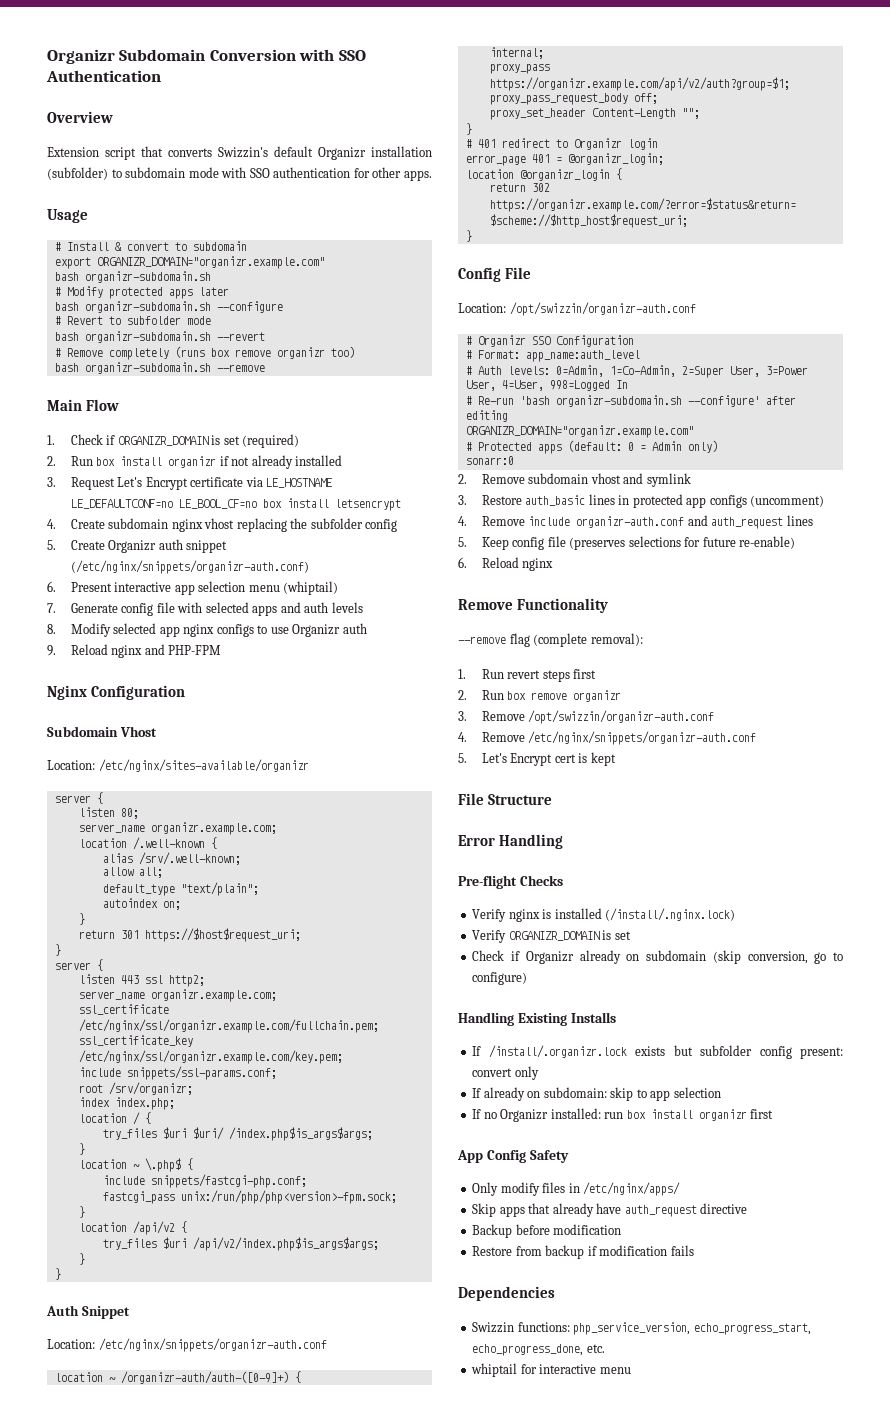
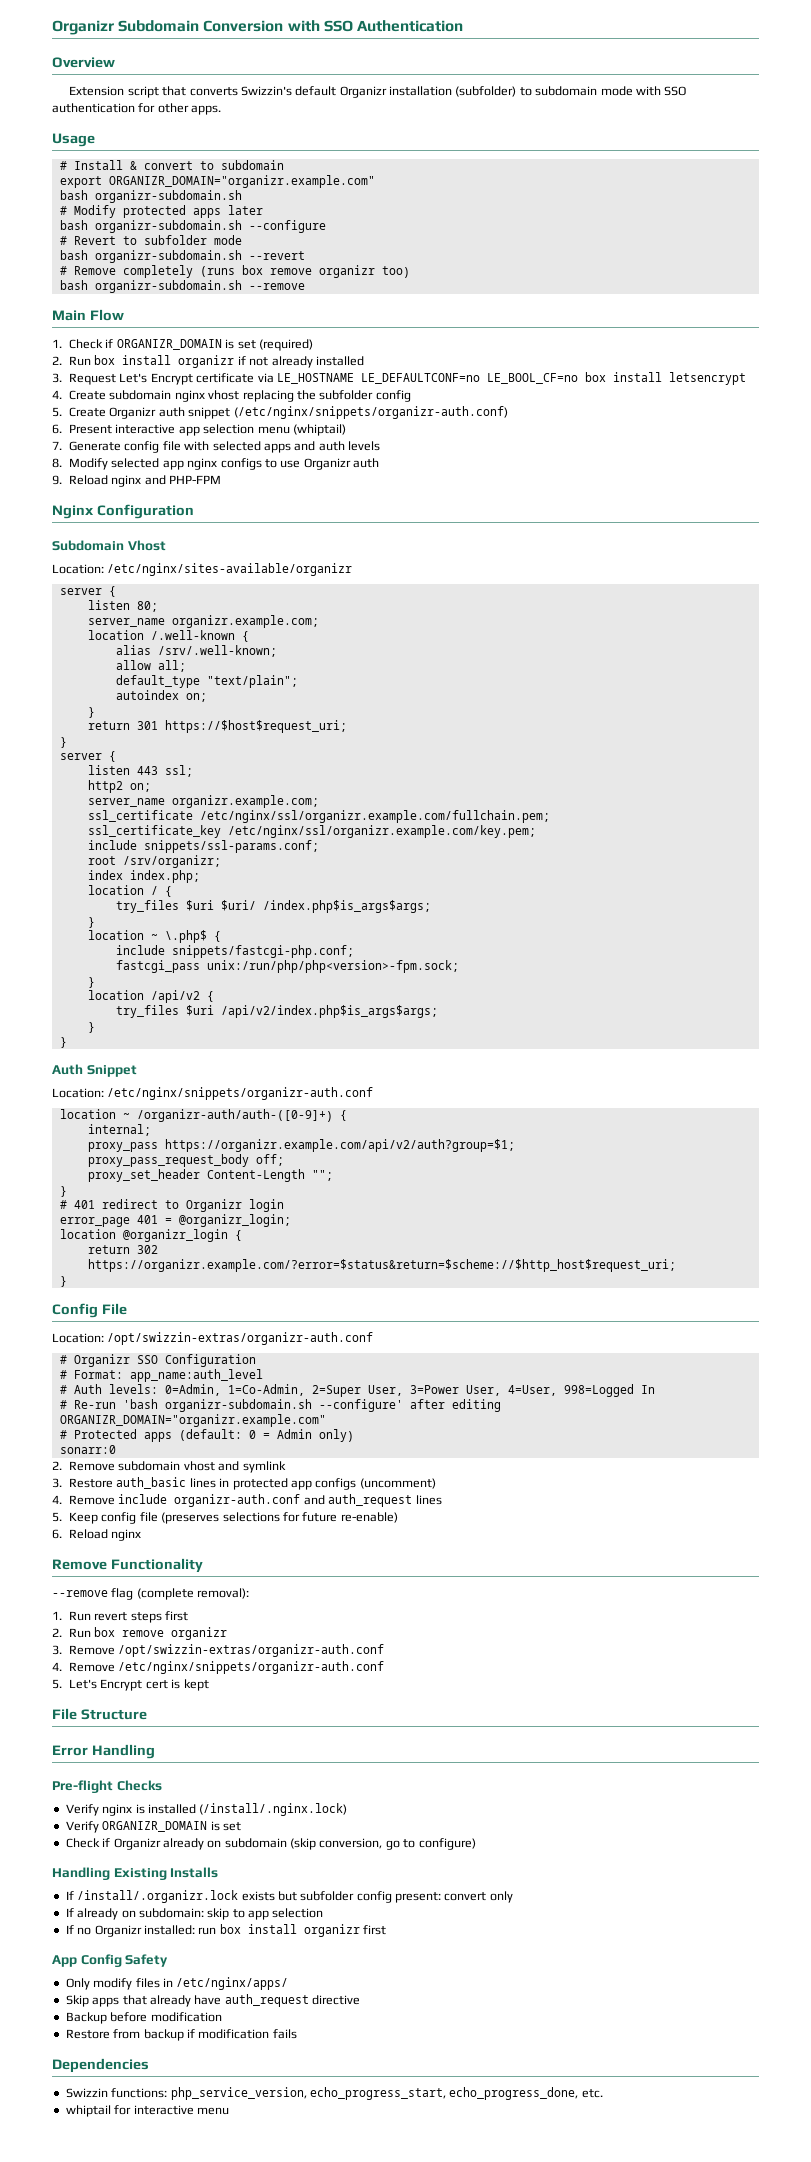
- listen 443 ssl http2;
+ listen 443 ssl;
+ http2 on;
- Location: /opt/swizzin/organizr-auth.conf
+ Location: /opt/swizzin-extras/organizr-auth.conf
- 3. Remove /opt/swizzin/organizr-auth.conf
+ 3. Remove /opt/swizzin-extras/organizr-auth.conf

